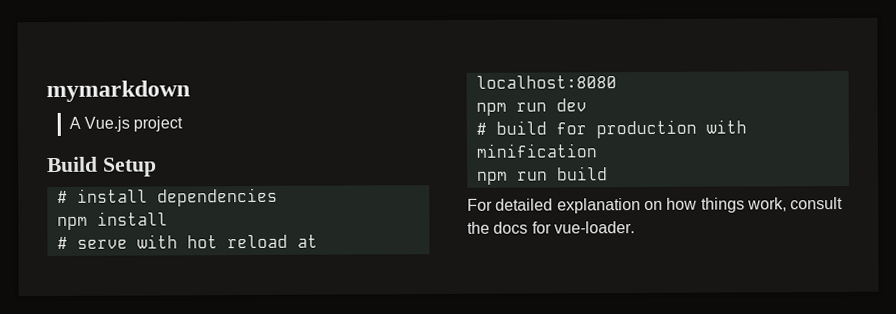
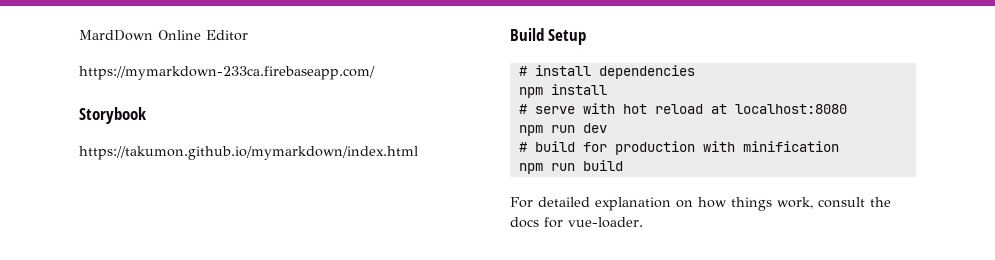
- mymarkdown
- A Vue.js project
+ MardDown Online Editor
+ https://mymarkdown-233ca.firebaseapp.com/
+ Storybook
+ https://takumon.github.io/mymarkdown/index.html

